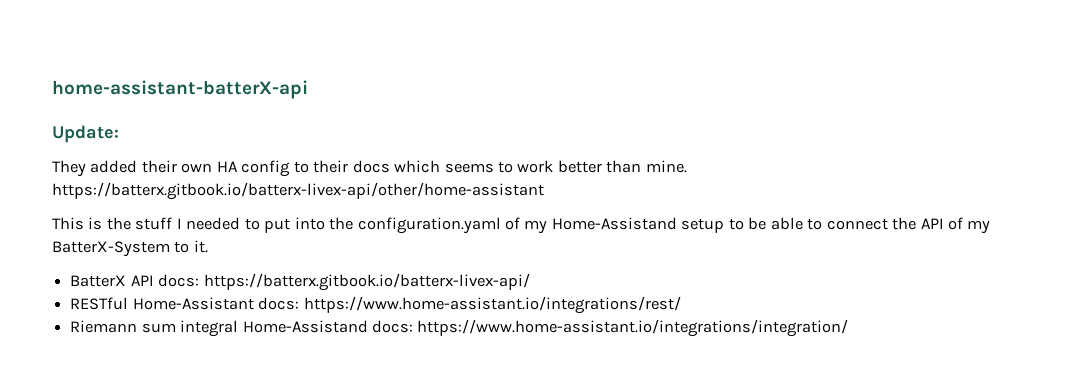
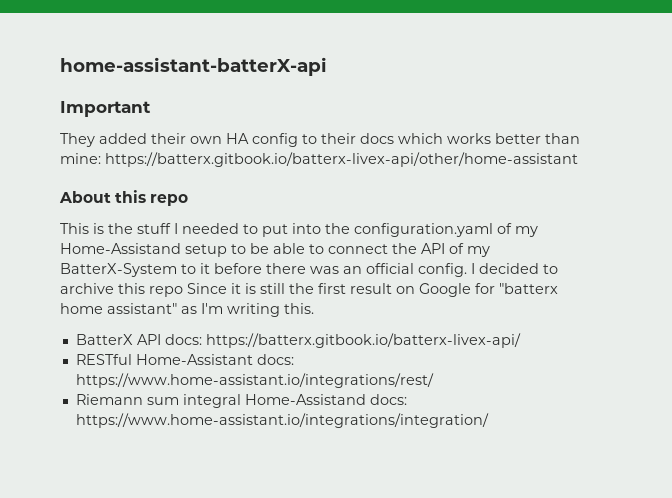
- Update:
+ Important
- They added their own HA config to their docs which seems to work better than mine. https://batterx.gitbook.io/batterx-livex-api/other/home-assistant
+ They added their own HA config to their docs which works better than mine: https://batterx.gitbook.io/batterx-livex-api/other/home-assistant
+ About this repo
- This is the stuff I needed to put into the configuration.yaml of my Home-Assistand setup to be able to connect the API of my BatterX-System to it.
+ This is the stuff I needed to put into the configuration.yaml of my Home-Assistand setup to be able to connect the API of my BatterX-System to it before there was an official config. I decided to archive this repo Since it is still the first result on Google for "batterx home assistant" as I'm writing this.

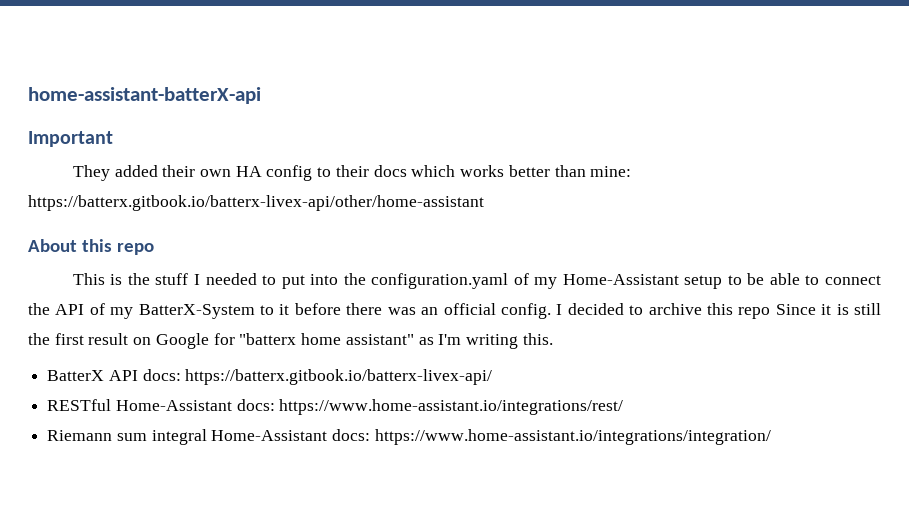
- This is the stuff I needed to put into the configuration.yaml of my Home-Assistand setup to be able to connect the API of my BatterX-System to it before there was an official config.
+ This is the stuff I needed to put into the configuration.yaml of my Home-Assistant setup to be able to connect the API of my BatterX-System to it before there was an official config.
- Riemann sum integral Home-Assistand docs: https://www.home-assistant.io/integrations/integration/
+ Riemann sum integral Home-Assistant docs: https://www.home-assistant.io/integrations/integration/

